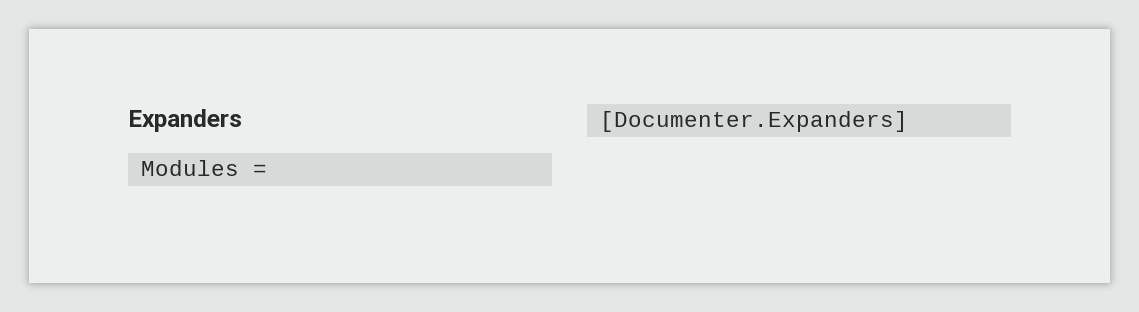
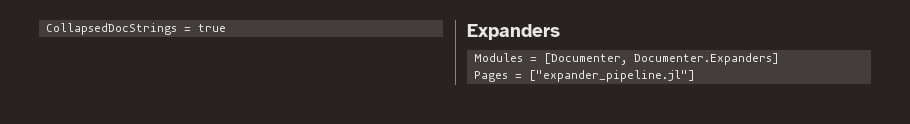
+ CollapsedDocStrings = true
- Modules = [Documenter.Expanders]
+ Modules = [Documenter, Documenter.Expanders]
+ Pages = ["expander_pipeline.jl"]

